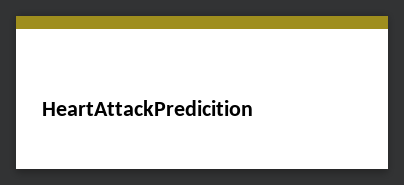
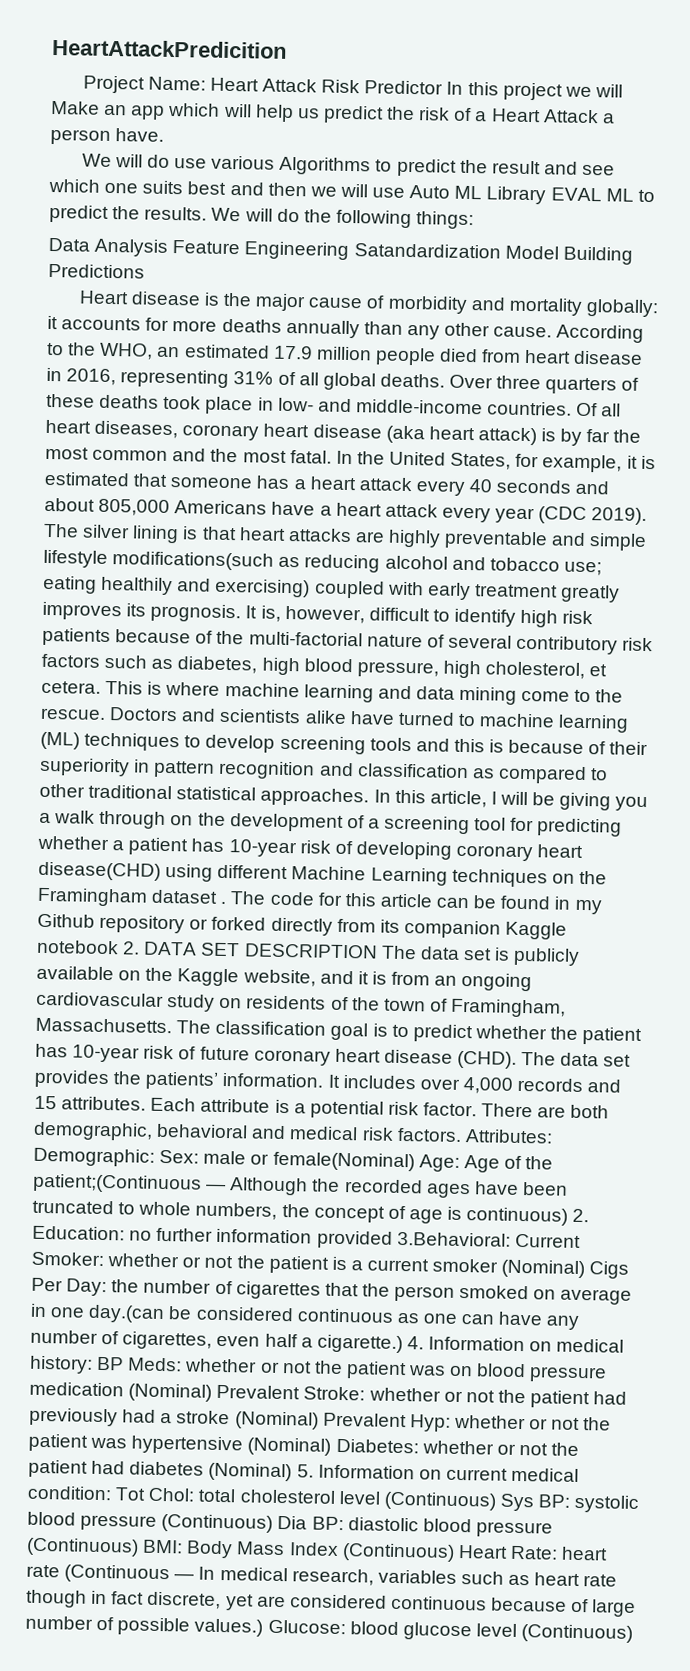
+ Project Name: Heart Attack Risk Predictor In this project we will Make an app which will help us predict the risk of a Heart Attack a person have.
+ We will do use various Algorithms to predict the result and see which one suits best and then we will use Auto ML Library EVAL ML to predict the results. We will do the following things:
+ Data Analysis Feature Engineering Satandardization Model Building Predictions
+ Heart disease is the major cause of morbidity and mortality globally: it accounts for more deaths annually than any other cause. According to the WHO, an estimated 17.9 million people died from heart disease in 2016, representing 31% of all global deaths. Over three quarters of these deaths took place in low- and middle-income countries. Of all heart diseases, coronary heart disease (aka heart attack) is by far the most common and the most fatal. In the United States, for example, it is estimated that someone has a heart attack every 40 seconds and about 805,000 Americans have a heart attack every year (CDC 2019). The silver lining is that heart attacks are highly preventable and simple lifestyle modifications(such as reducing alcohol and tobacco use; eating healthily and exercising) coupled with early treatment greatly improves its prognosis. It is, however, difficult to identify high risk patients because of the multi-factorial nature of several contributory risk factors such as diabetes, high blood pressure, high cholesterol, et cetera. This is where machine learning and data mining come to the rescue. Doctors and scientists alike have turned to machine learning (ML) techniques to develop screening tools and this is because of their superiority in pattern recognition and classification as compared to other traditional statistical approaches. In this article, I will be giving you a walk through on the development of a screening tool for predicting whether a patient has 10-year risk of developing coronary heart disease(CHD) using different Machine Learning techniques on the Framingham dataset . The code for this article can be found in my Github repository or forked directly from its companion Kaggle notebook 2. DATA SET DESCRIPTION The data set is publicly available on the Kaggle website, and it is from an ongoing cardiovascular study on residents of the town of Framingham, Massachusetts. The classification goal is to predict whether the patient has 10-year risk of future coronary heart disease (CHD). The data set provides the patients’ information. It includes over 4,000 records and 15 attributes. Each attribute is a potential risk factor. There are both demographic, behavioral and medical risk factors. Attributes: Demographic: Sex: male or female(Nominal) Age: Age of the patient;(Continuous — Although the recorded ages have been truncated to whole numbers, the concept of age is continuous) 2. Education: no further information provided 3.Behavioral: Current Smoker: whether or not the patient is a current smoker (Nominal) Cigs Per Day: the number of cigarettes that the person smoked on average in one day.(can be considered continuous as one can have any number of cigarettes, even half a cigarette.) 4. Information on medical history: BP Meds: whether or not the patient was on blood pressure medication (Nominal) Prevalent Stroke: whether or not the patient had previously had a stroke (Nominal) Prevalent Hyp: whether or not the patient was hypertensive (Nominal) Diabetes: whether or not the patient had diabetes (Nominal) 5. Information on current medical condition: Tot Chol: total cholesterol level (Continuous) Sys BP: systolic blood pressure (Continuous) Dia BP: diastolic blood pressure (Continuous) BMI: Body Mass Index (Continuous) Heart Rate: heart rate (Continuous — In medical research, variables such as heart rate though in fact discrete, yet are considered continuous because of large number of possible values.) Glucose: blood glucose level (Continuous)

